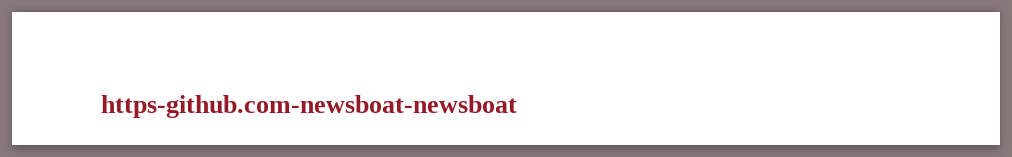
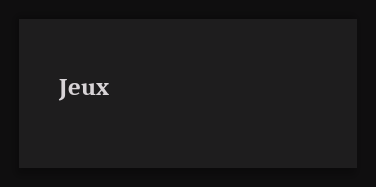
- https-github.com-newsboat-newsboat
+ Jeux

